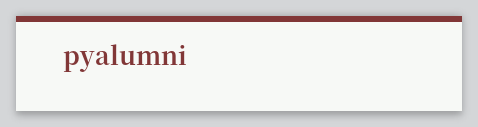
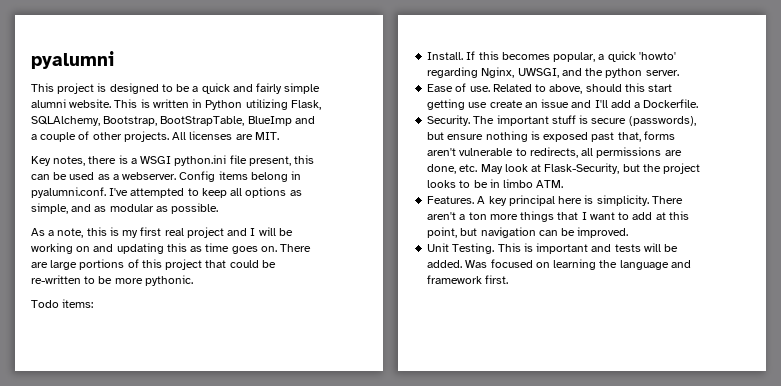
+ This project is designed to be a quick and fairly simple alumni website. This is written in Python utilizing Flask, SQLAlchemy, Bootstrap, BootStrapTable, BlueImp and a couple of other projects. All licenses are MIT.
+ Key notes, there is a WSGI python.ini file present, this can be used as a webserver. Config items belong in pyalumni.conf. I've attempted to keep all options as simple, and as modular as possible.
+ As a note, this is my first real project and I will be working on and updating this as time goes on. There are large portions of this project that could be re-written to be more pythonic.
+ Todo items:
+ Install. If this becomes popular, a quick 'howto' regarding Nginx, UWSGI, and the python server.
+ Ease of use. Related to above, should this start getting use create an issue and I'll add a Dockerfile.
+ Security. The important stuff is secure (passwords), but ensure nothing is exposed past that, forms aren't vulnerable to redirects, all permissions are done, etc. May look at Flask-Security, but the project looks to be in limbo ATM.
+ Features. A key principal here is simplicity. There aren't a ton more things that I want to add at this point, but navigation can be improved.
+ Unit Testing. This is important and tests will be added. Was focused on learning the language and framework first.

